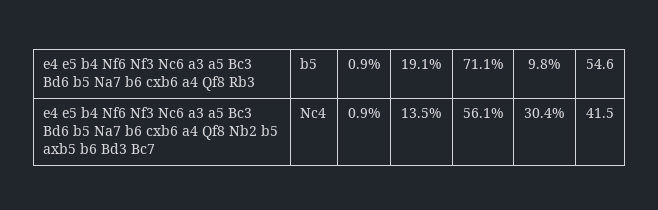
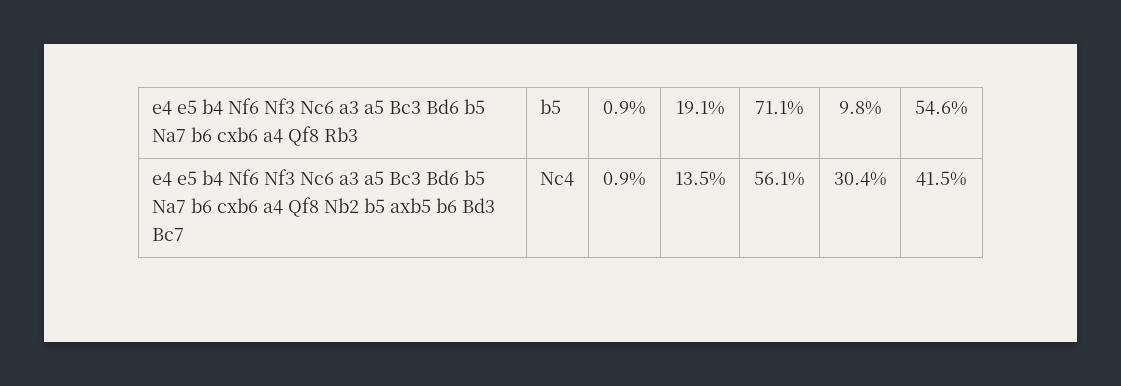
- e4 e5 b4 Nf6 Nf3 Nc6 a3 a5 Bc3 Bd6 b5 Na7 b6 cxb6 a4 Qf8 Rb3 | b5 | 0.9% | 19.1% | 71.1% | 9.8% | 54.6
+ e4 e5 b4 Nf6 Nf3 Nc6 a3 a5 Bc3 Bd6 b5 Na7 b6 cxb6 a4 Qf8 Rb3 | b5 | 0.9% | 19.1% | 71.1% | 9.8% | 54.6%
- e4 e5 b4 Nf6 Nf3 Nc6 a3 a5 Bc3 Bd6 b5 Na7 b6 cxb6 a4 Qf8 Nb2 b5 axb5 b6 Bd3 Bc7 | Nc4 | 0.9% | 13.5% | 56.1% | 30.4% | 41.5
+ e4 e5 b4 Nf6 Nf3 Nc6 a3 a5 Bc3 Bd6 b5 Na7 b6 cxb6 a4 Qf8 Nb2 b5 axb5 b6 Bd3 Bc7 | Nc4 | 0.9% | 13.5% | 56.1% | 30.4% | 41.5%

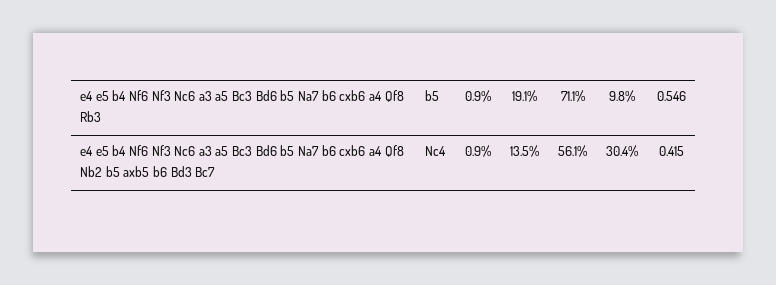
- e4 e5 b4 Nf6 Nf3 Nc6 a3 a5 Bc3 Bd6 b5 Na7 b6 cxb6 a4 Qf8 Rb3 | b5 | 0.9% | 19.1% | 71.1% | 9.8% | 54.6%
+ e4 e5 b4 Nf6 Nf3 Nc6 a3 a5 Bc3 Bd6 b5 Na7 b6 cxb6 a4 Qf8 Rb3 | b5 | 0.9% | 19.1% | 71.1% | 9.8% | 0.546
- e4 e5 b4 Nf6 Nf3 Nc6 a3 a5 Bc3 Bd6 b5 Na7 b6 cxb6 a4 Qf8 Nb2 b5 axb5 b6 Bd3 Bc7 | Nc4 | 0.9% | 13.5% | 56.1% | 30.4% | 41.5%
+ e4 e5 b4 Nf6 Nf3 Nc6 a3 a5 Bc3 Bd6 b5 Na7 b6 cxb6 a4 Qf8 Nb2 b5 axb5 b6 Bd3 Bc7 | Nc4 | 0.9% | 13.5% | 56.1% | 30.4% | 0.415

